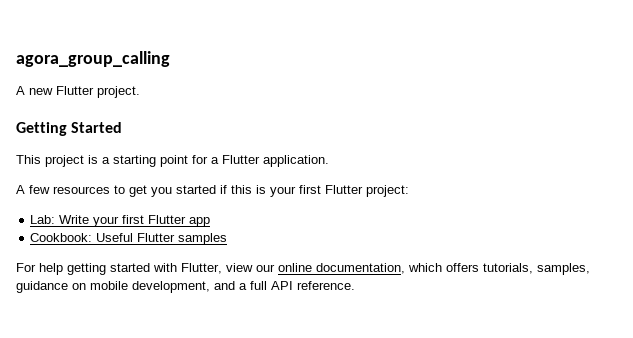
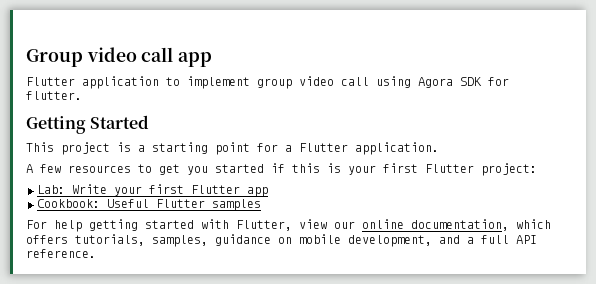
- agora_group_calling
- A new Flutter project.
+ Group video call app
+ Flutter application to implement group video call using Agora SDK for flutter.

